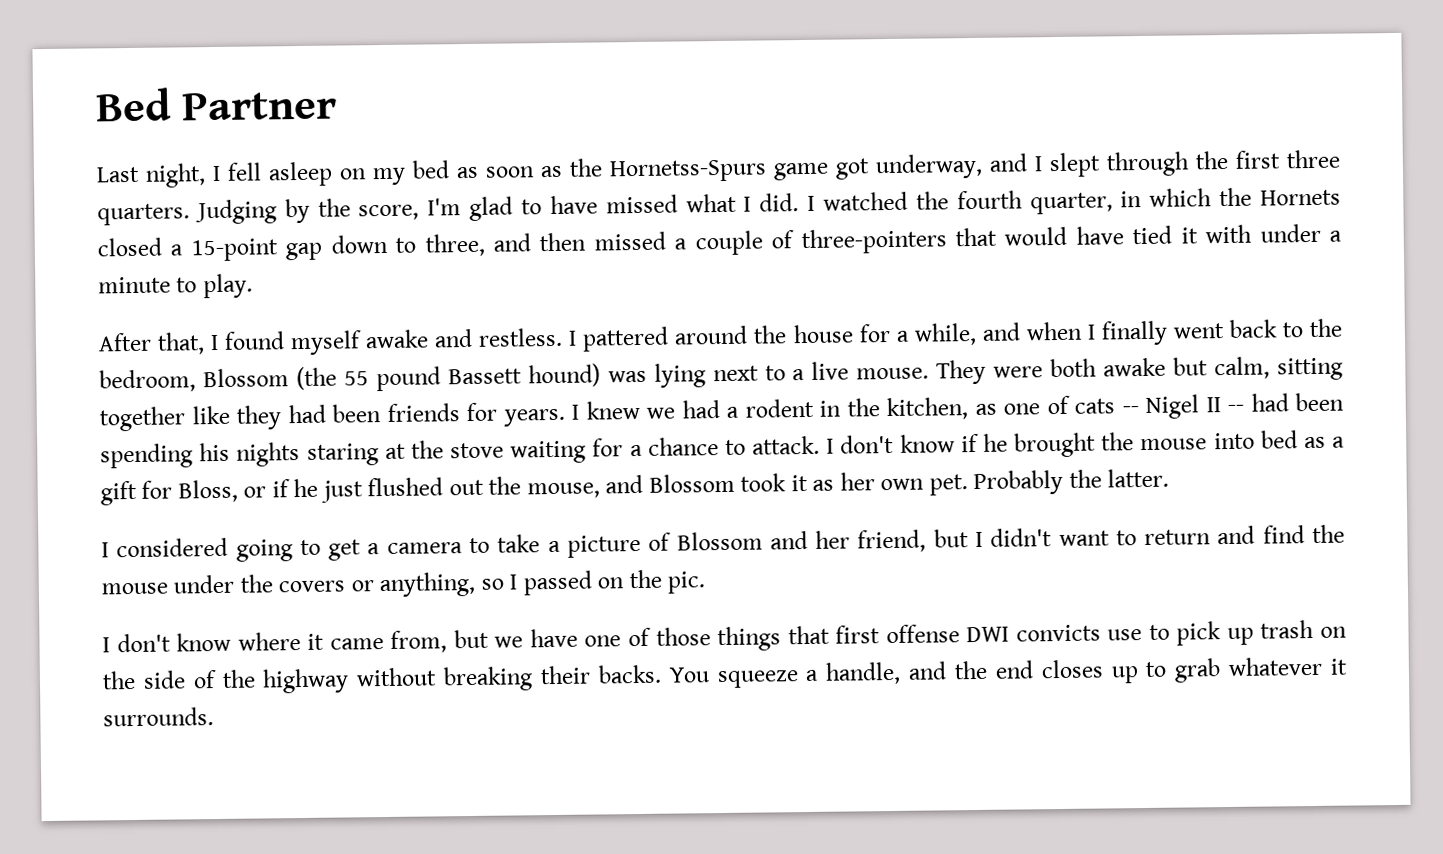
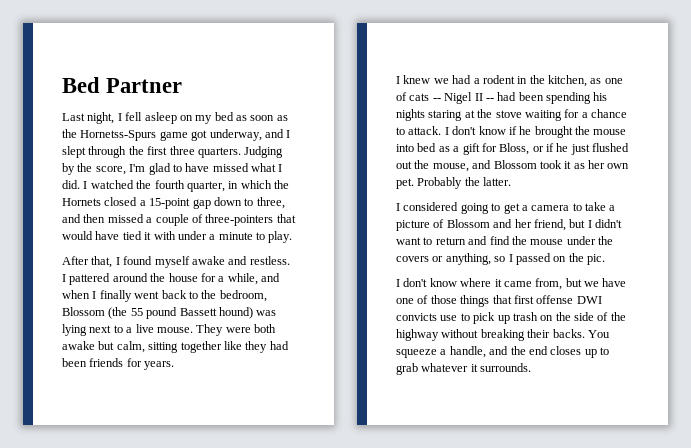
- They were both awake but calm, sitting together like they had been friends for years. I knew we had a rodent in the kitchen, as one of cats -- Nigel II -- had been spending his nights staring at the stove waiting for a chance to attack.
+ They were both awake but calm, sitting together like they had been friends for years.
+ I knew we had a rodent in the kitchen, as one of cats -- Nigel II -- had been spending his nights staring at the stove waiting for a chance to attack.

